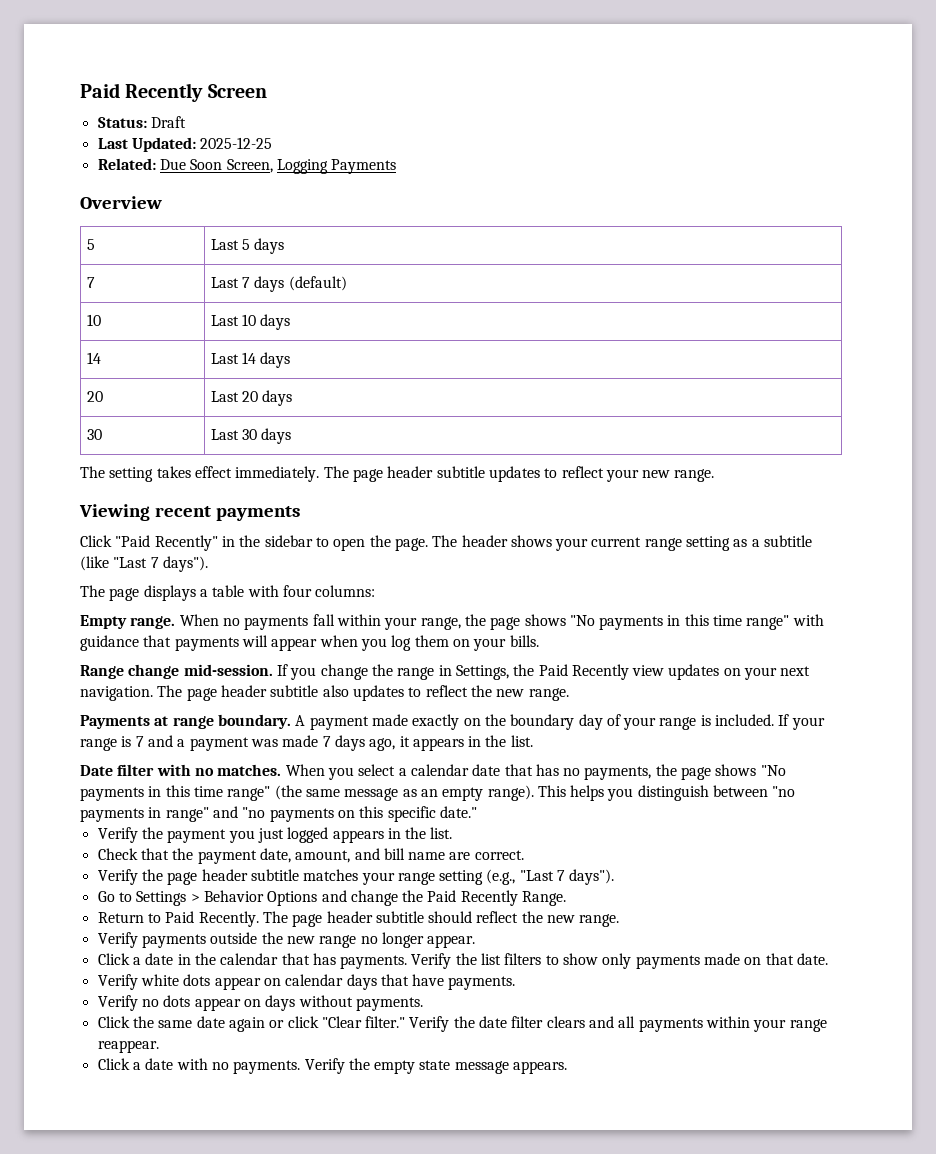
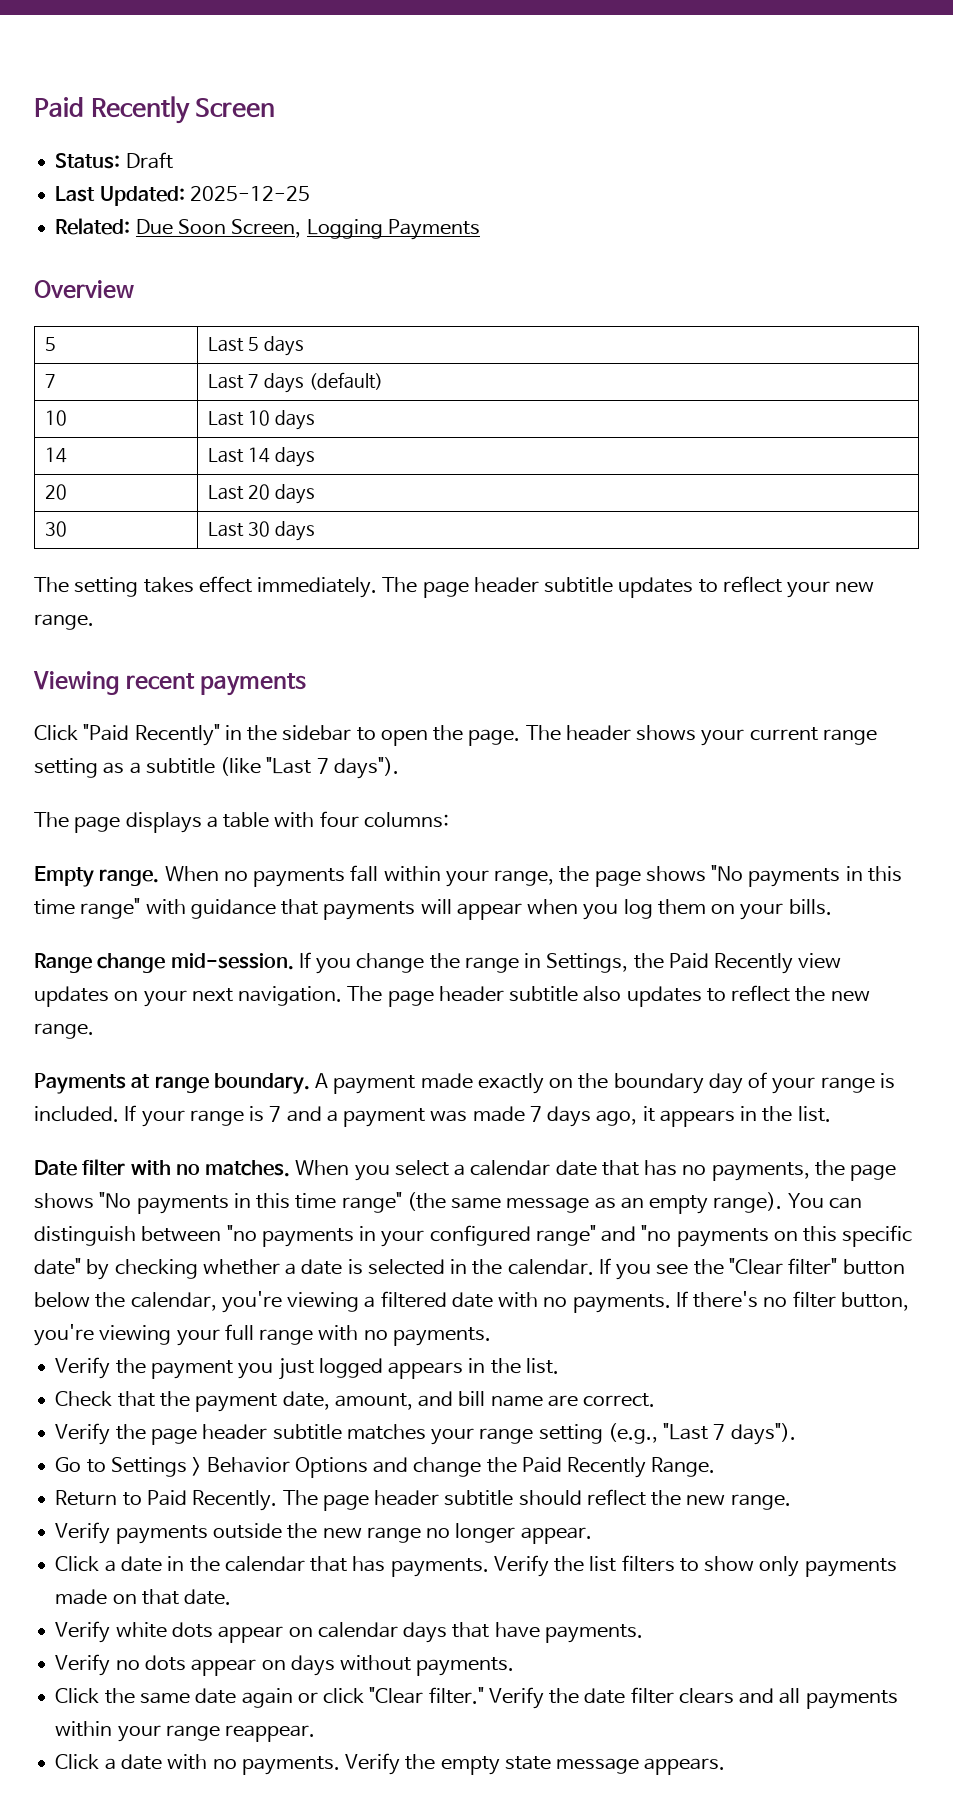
- This helps you distinguish between "no payments in range" and "no payments on this specific date."
+ You can distinguish between "no payments in your configured range" and "no payments on this specific date" by checking whether a date is selected in the calendar. If you see the "Clear filter" button below the calendar, you're viewing a filtered date with no payments. If there's no filter button, you're viewing your full range with no payments.

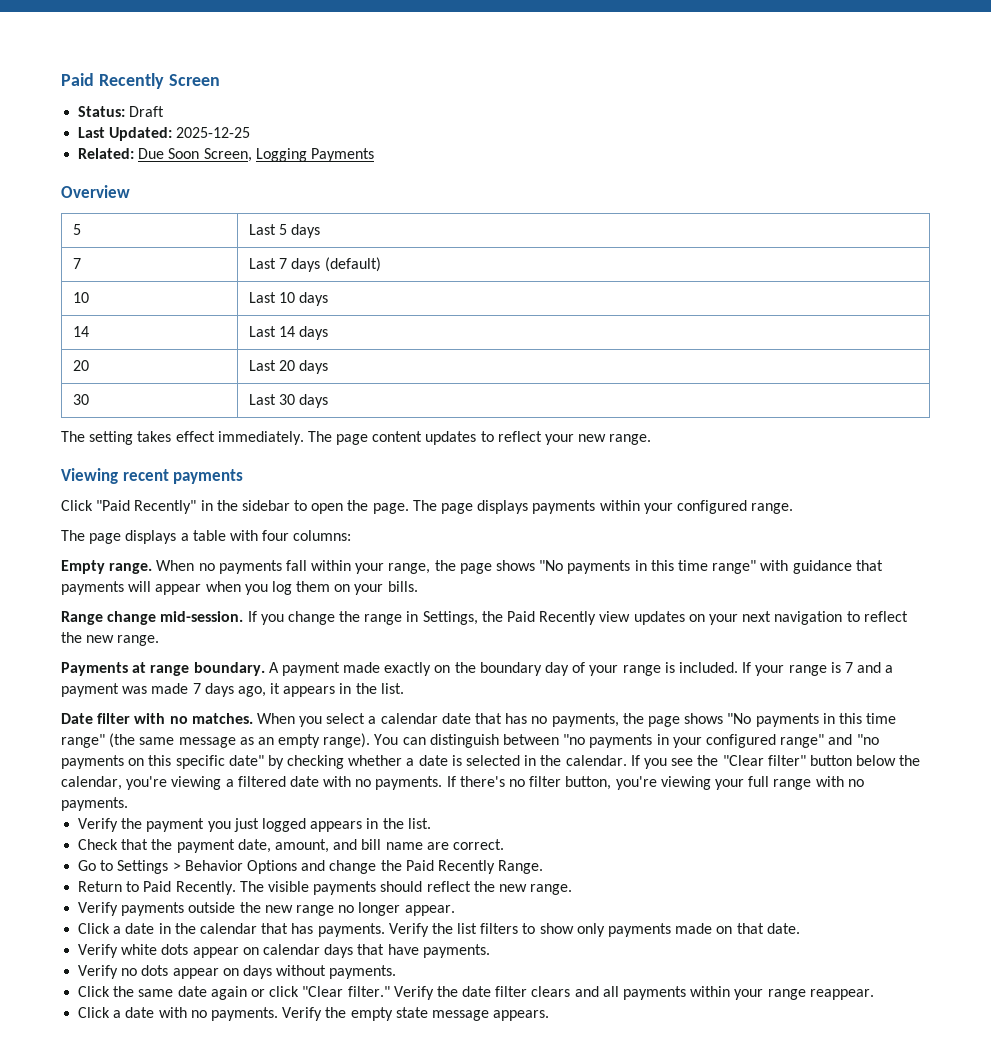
- The page header subtitle updates to reflect your new range.
+ The page content updates to reflect your new range.
- The header shows your current range setting as a subtitle (like "Last 7 days").
+ The page displays payments within your configured range.
- If you change the range in Settings, the Paid Recently view updates on your next navigation. The page header subtitle also updates to reflect the new range.
+ If you change the range in Settings, the Paid Recently view updates on your next navigation to reflect the new range.
- Verify the page header subtitle matches your range setting (e.g., "Last 7 days").
- The page header subtitle should reflect the new range.
+ The visible payments should reflect the new range.

